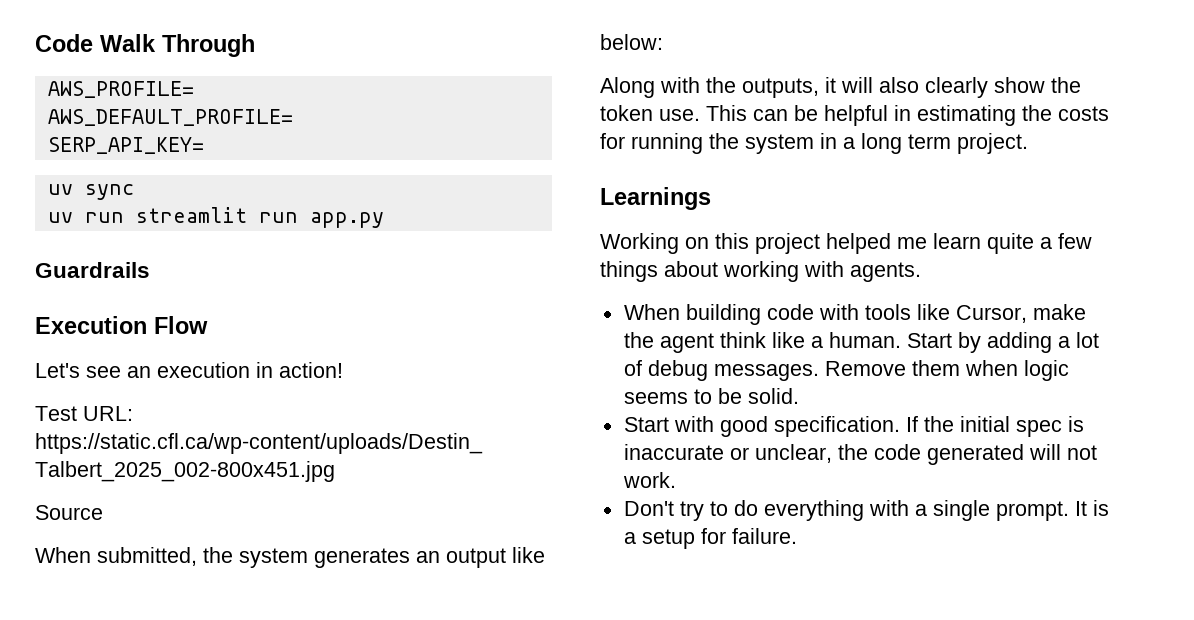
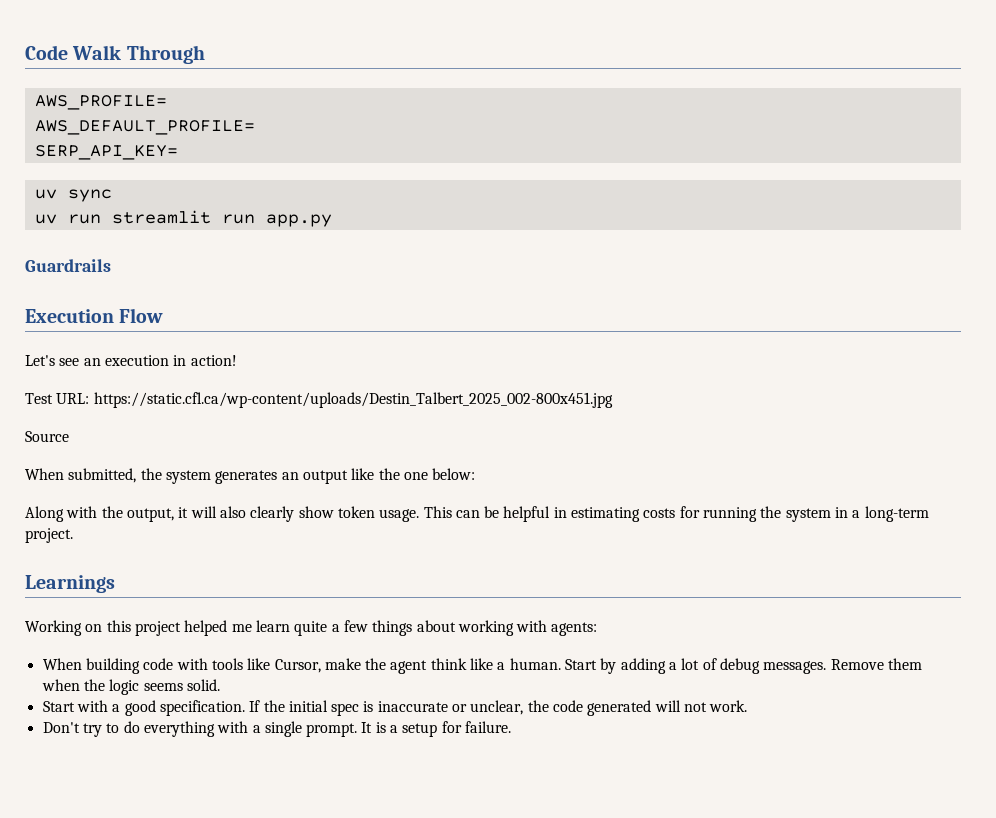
- When submitted, the system generates an output like below:
+ When submitted, the system generates an output like the one below:
- Along with the outputs, it will also clearly show the token use.
+ Along with the output, it will also clearly show token usage.
- This can be helpful in estimating the costs for running the system in a long term project.
+ This can be helpful in estimating costs for running the system in a long-term project.
- Working on this project helped me learn quite a few things about working with agents.
+ Working on this project helped me learn quite a few things about working with agents:
- Remove them when logic seems to be solid.
+ Remove them when the logic seems solid.
- Start with good specification.
+ Start with a good specification.

